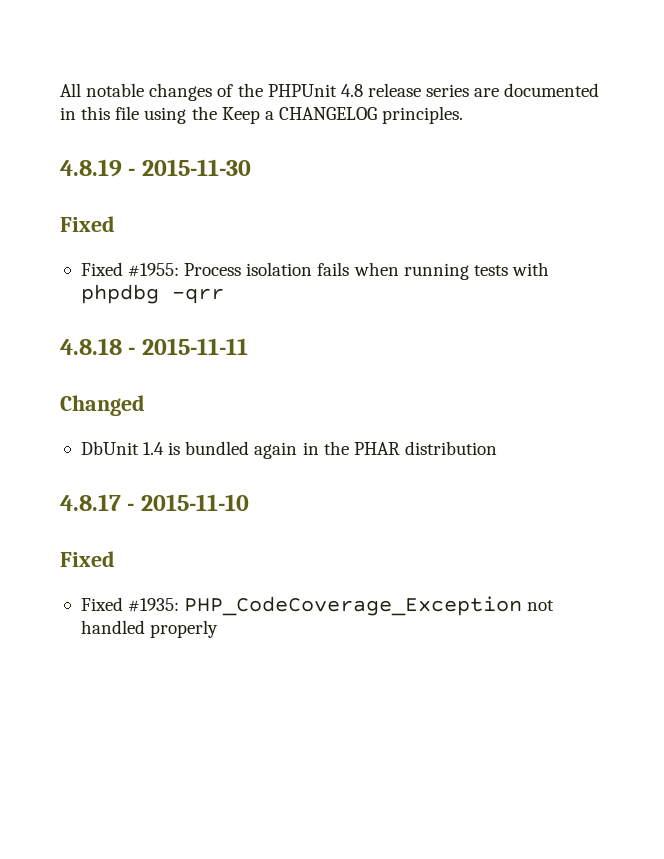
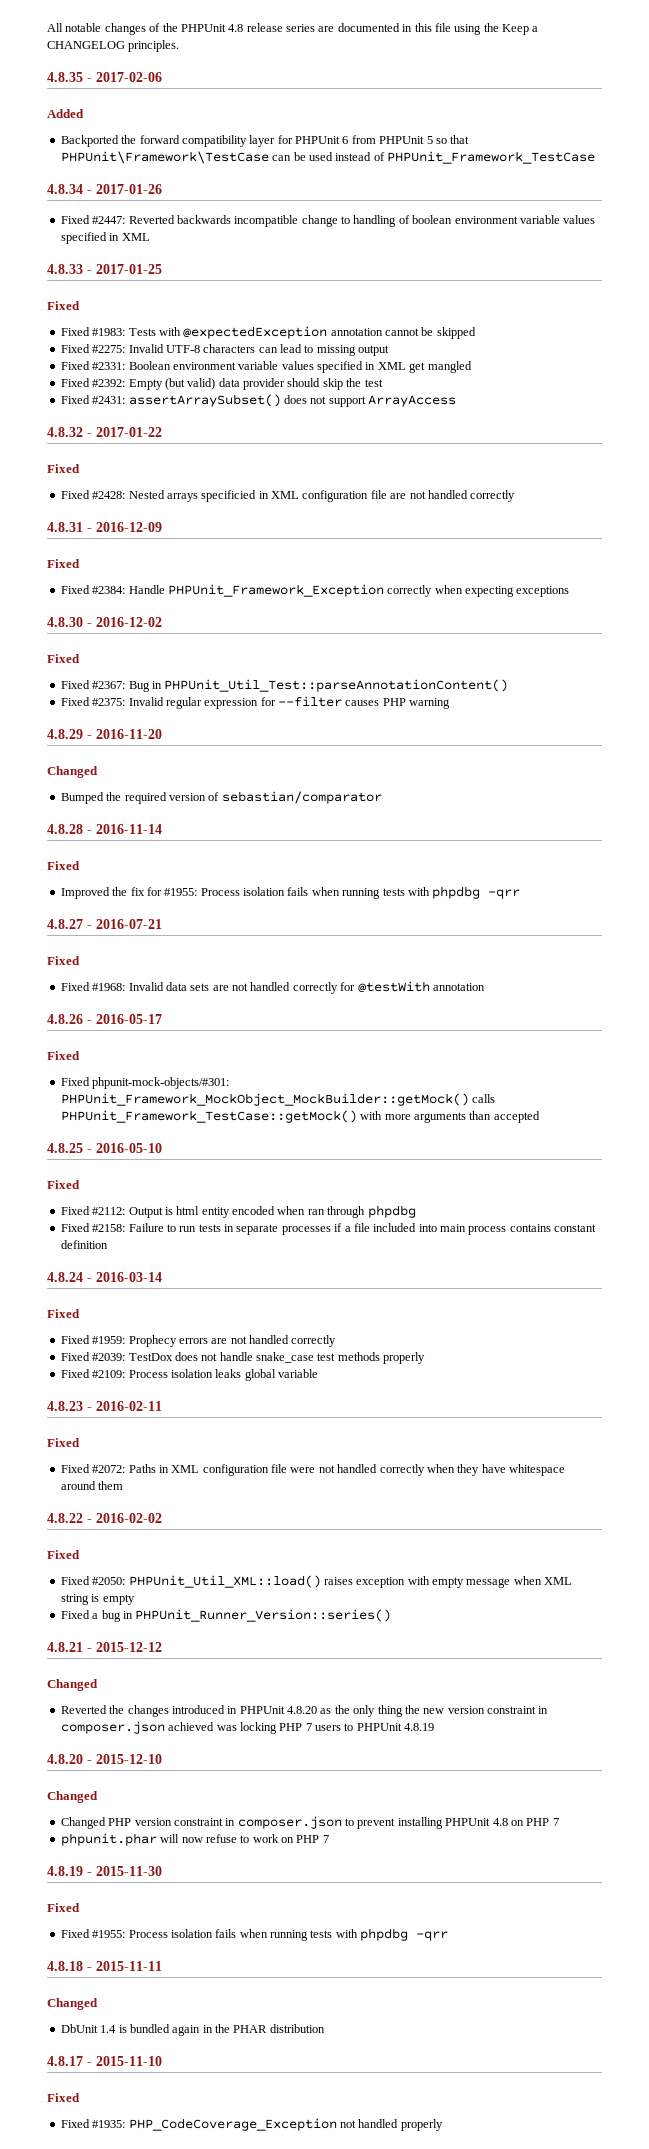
+ 4.8.35 - 2017-02-06
+ Added
+ Backported the forward compatibility layer for PHPUnit 6 from PHPUnit 5 so that PHPUnit\Framework\TestCase can be used instead of PHPUnit_Framework_TestCase
+ 4.8.34 - 2017-01-26
+ Fixed #2447: Reverted backwards incompatible change to handling of boolean environment variable values specified in XML
+ 4.8.33 - 2017-01-25
+ Fixed
+ Fixed #1983: Tests with @expectedException annotation cannot be skipped
+ Fixed #2275: Invalid UTF-8 characters can lead to missing output
+ Fixed #2331: Boolean environment variable values specified in XML get mangled
+ Fixed #2392: Empty (but valid) data provider should skip the test
+ Fixed #2431: assertArraySubset() does not support ArrayAccess
+ 4.8.32 - 2017-01-22
+ Fixed
+ Fixed #2428: Nested arrays specificied in XML configuration file are not handled correctly
+ 4.8.31 - 2016-12-09
+ Fixed
+ Fixed #2384: Handle PHPUnit_Framework_Exception correctly when expecting exceptions
+ 4.8.30 - 2016-12-02
+ Fixed
+ Fixed #2367: Bug in PHPUnit_Util_Test::parseAnnotationContent()
+ Fixed #2375: Invalid regular expression for --filter causes PHP warning
+ 4.8.29 - 2016-11-20
+ Changed
+ Bumped the required version of sebastian/comparator
+ 4.8.28 - 2016-11-14
+ Fixed
+ Improved the fix for #1955: Process isolation fails when running tests with phpdbg -qrr
+ 4.8.27 - 2016-07-21
+ Fixed
+ Fixed #1968: Invalid data sets are not handled correctly for @testWith annotation
+ 4.8.26 - 2016-05-17
+ Fixed
+ Fixed phpunit-mock-objects/#301: PHPUnit_Framework_MockObject_MockBuilder::getMock() calls PHPUnit_Framework_TestCase::getMock() with more arguments than accepted
+ 4.8.25 - 2016-05-10
+ Fixed
+ Fixed #2112: Output is html entity encoded when ran through phpdbg
+ Fixed #2158: Failure to run tests in separate processes if a file included into main process contains constant definition
+ 4.8.24 - 2016-03-14
+ Fixed
+ Fixed #1959: Prophecy errors are not handled correctly
+ Fixed #2039: TestDox does not handle snake_case test methods properly
+ Fixed #2109: Process isolation leaks global variable
+ 4.8.23 - 2016-02-11
+ Fixed
+ Fixed #2072: Paths in XML configuration file were not handled correctly when they have whitespace around them
+ 4.8.22 - 2016-02-02
+ Fixed
+ Fixed #2050: PHPUnit_Util_XML::load() raises exception with empty message when XML string is empty
+ Fixed a bug in PHPUnit_Runner_Version::series()
+ 4.8.21 - 2015-12-12
+ Changed
+ Reverted the changes introduced in PHPUnit 4.8.20 as the only thing the new version constraint in composer.json achieved was locking PHP 7 users to PHPUnit 4.8.19
+ 4.8.20 - 2015-12-10
+ Changed
+ Changed PHP version constraint in composer.json to prevent installing PHPUnit 4.8 on PHP 7
+ phpunit.phar will now refuse to work on PHP 7

